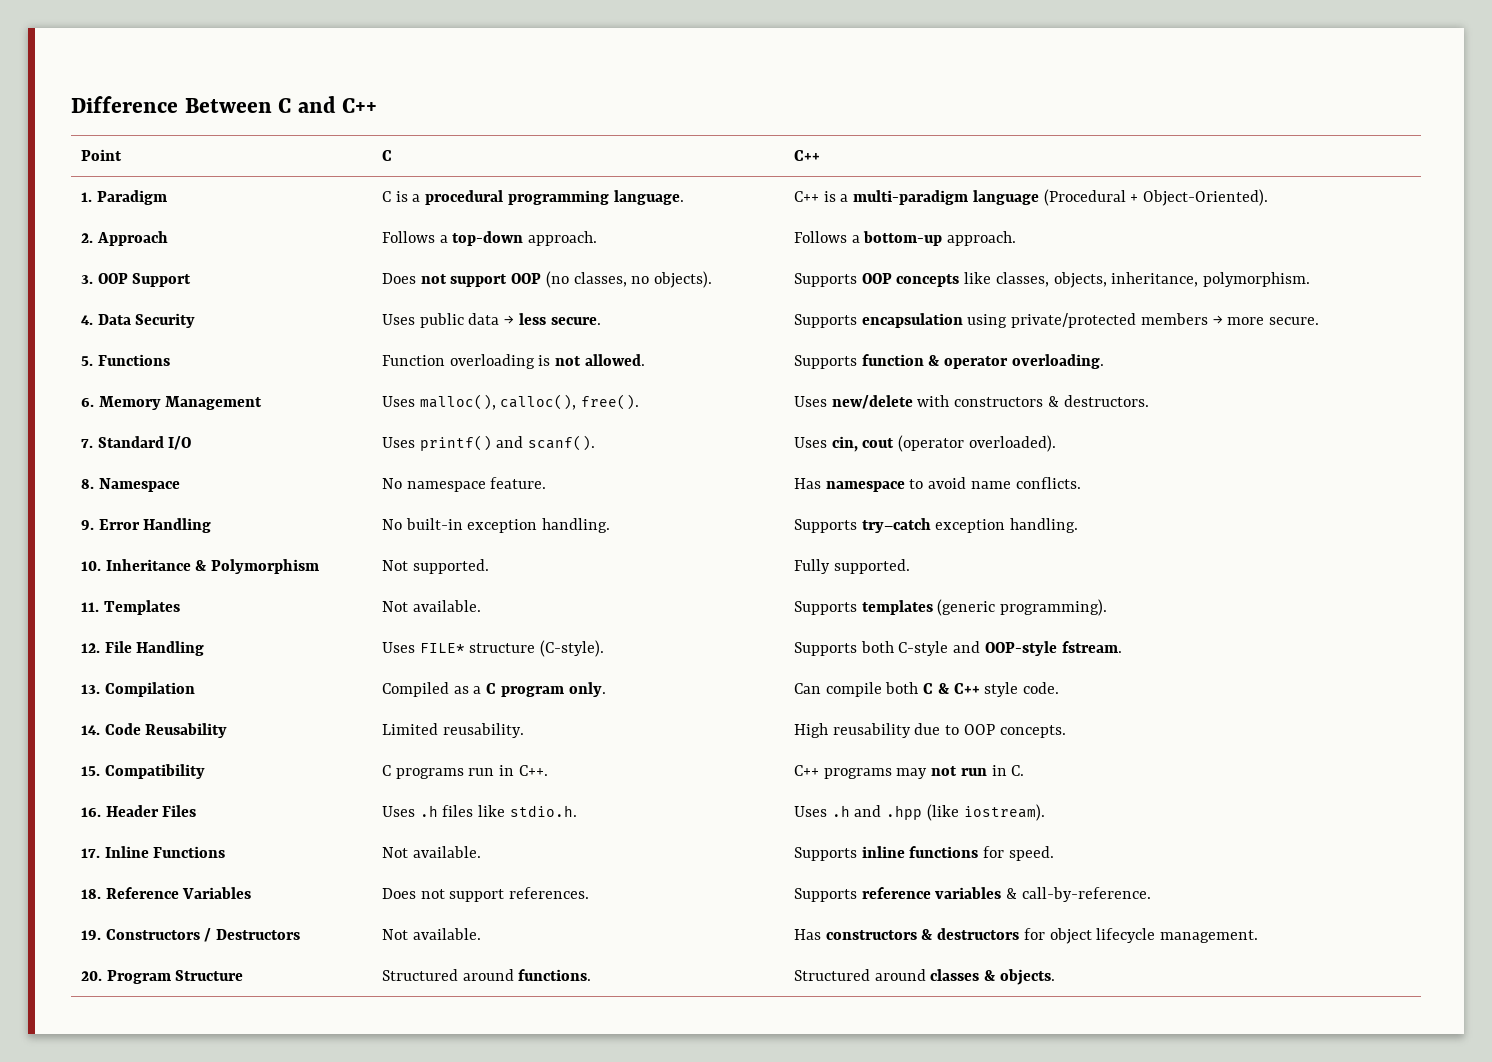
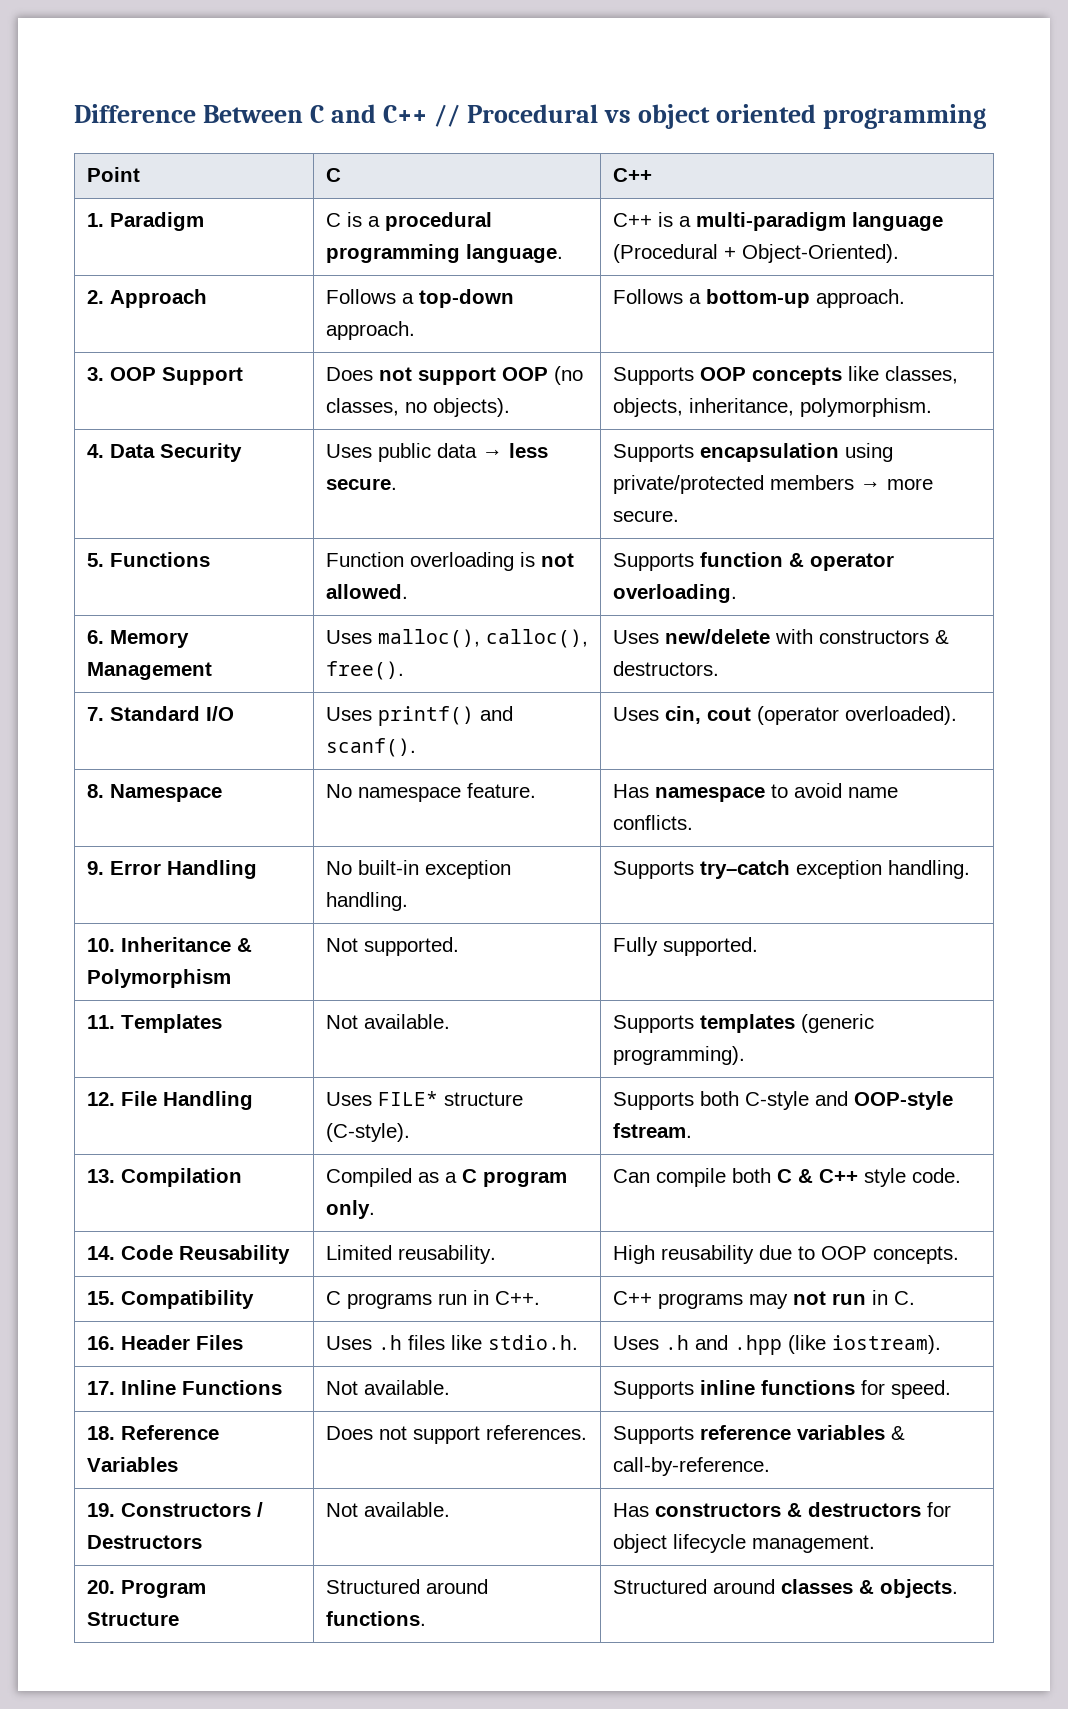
- Difference Between C and C++
+ Difference Between C and C++ // Procedural vs object oriented programming

